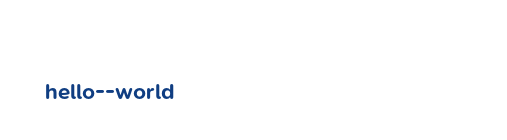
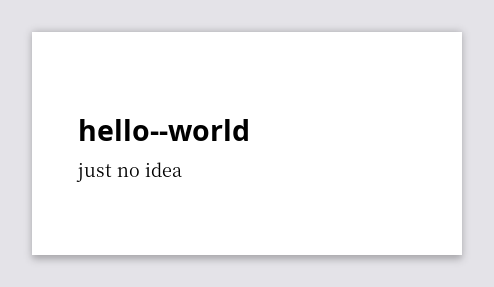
+ just no idea

